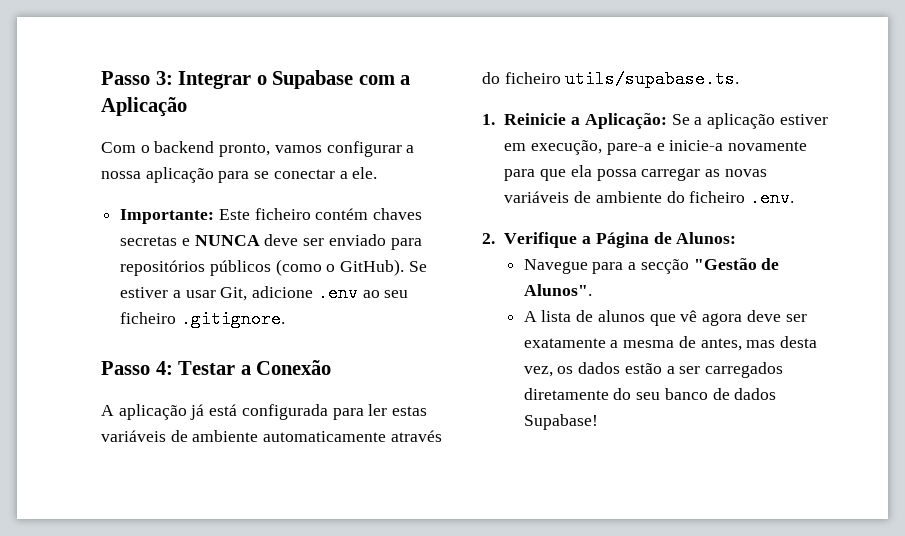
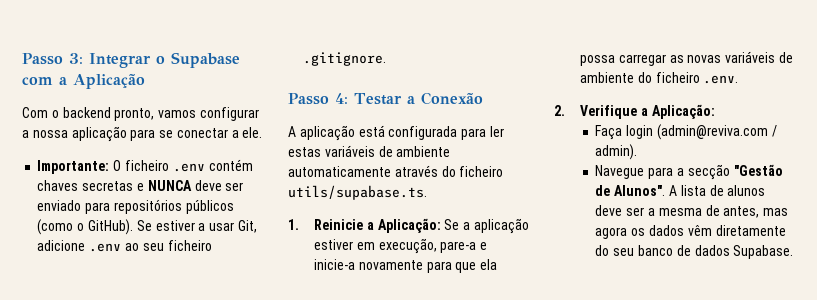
- Importante: Este ficheiro contém chaves secretas e NUNCA deve ser enviado para repositórios públicos (como o GitHub).
+ Importante: O ficheiro .env contém chaves secretas e NUNCA deve ser enviado para repositórios públicos (como o GitHub).
- A aplicação já está configurada para ler estas variáveis de ambiente automaticamente através do ficheiro utils/supabase.ts.
+ A aplicação está configurada para ler estas variáveis de ambiente automaticamente através do ficheiro utils/supabase.ts.
- 2. Verifique a Página de Alunos:
+ 2. Verifique a Aplicação:
+ Faça login (admin@reviva.com / admin).
- Navegue para a secção "Gestão de Alunos".
- A lista de alunos que vê agora deve ser exatamente a mesma de antes, mas desta vez, os dados estão a ser carregados diretamente do seu banco de dados Supabase!
+ Navegue para a secção "Gestão de Alunos". A lista de alunos deve ser a mesma de antes, mas agora os dados vêm diretamente do seu banco de dados Supabase.

